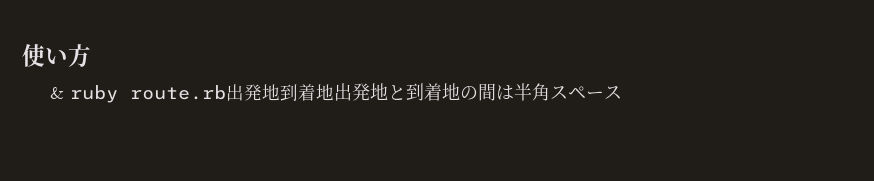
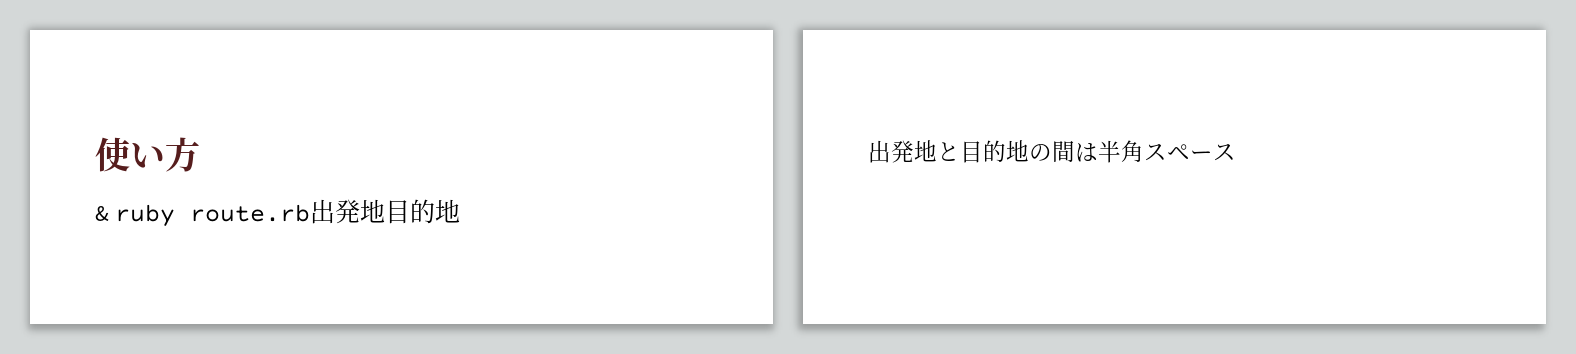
- & ruby route.rb出発地到着地出発地と到着地の間は半角スペース
+ & ruby route.rb出発地目的地
+ 出発地と目的地の間は半角スペース

